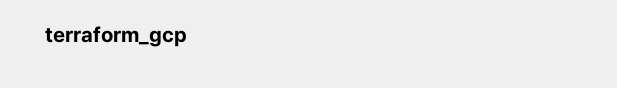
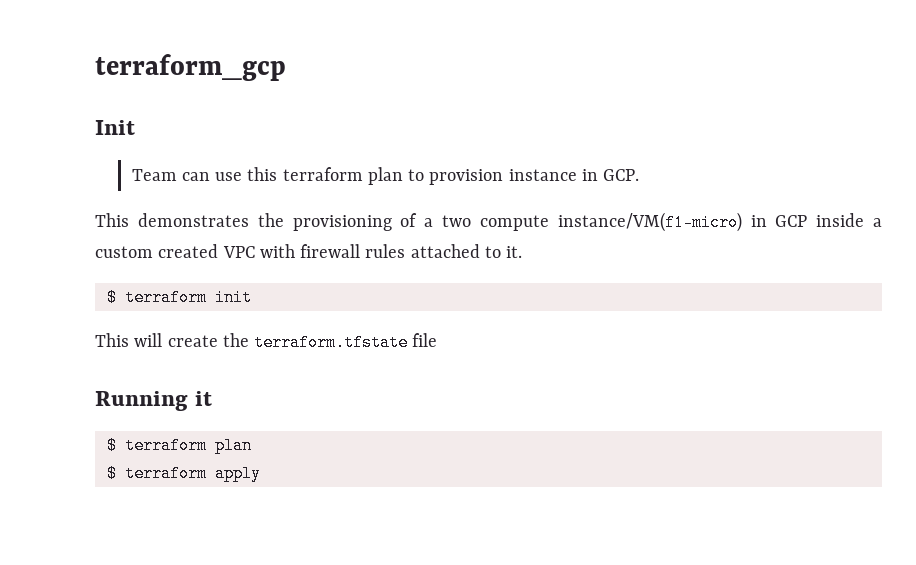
+ Init
+ Team can use this terraform plan to provision instance in GCP.
+ This demonstrates the provisioning of a two compute instance/VM(f1-micro) in GCP inside a custom created VPC with firewall rules attached to it.
+ $ terraform init
+ This will create the terraform.tfstate file
+ Running it
+ $ terraform plan
+ $ terraform apply

